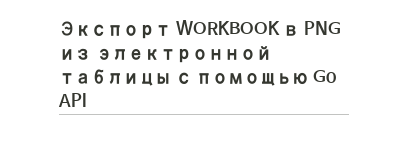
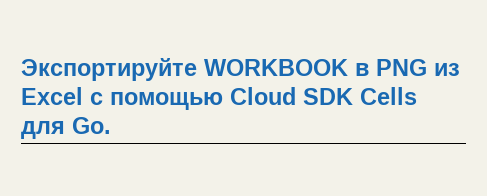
- Экспорт WORKBOOK в PNG из электронной таблицы с помощью Go API
+ Экспортируйте WORKBOOK в PNG из Excel с помощью Cloud SDK Cells для Go.

